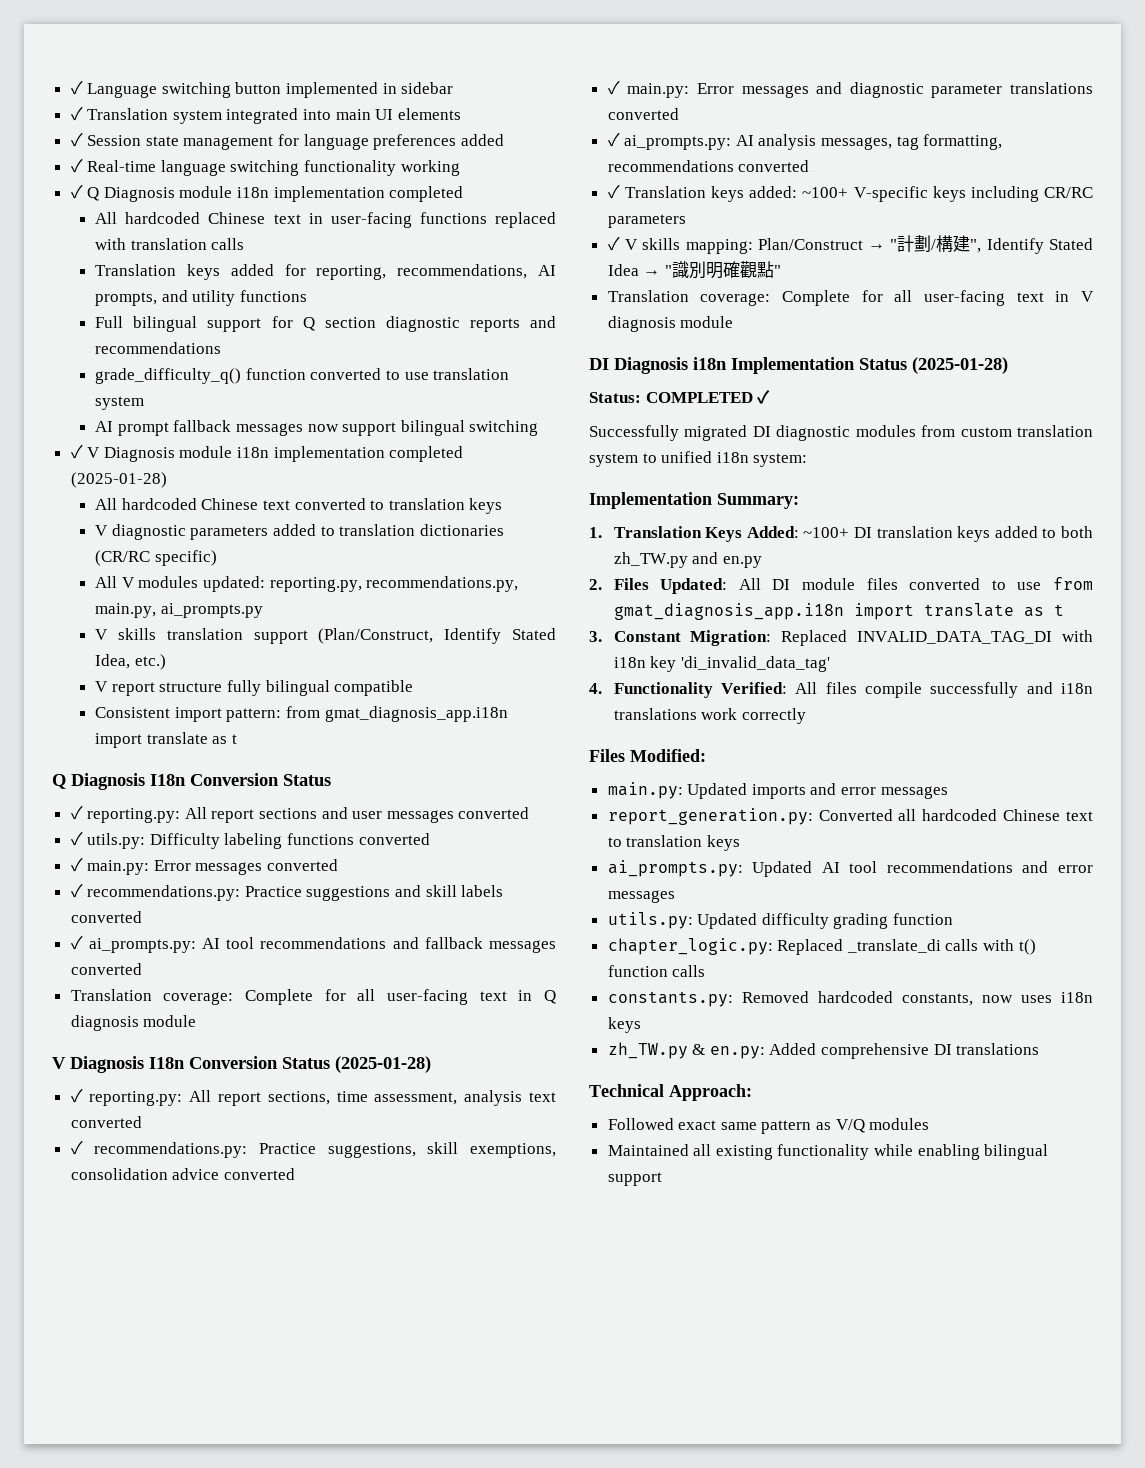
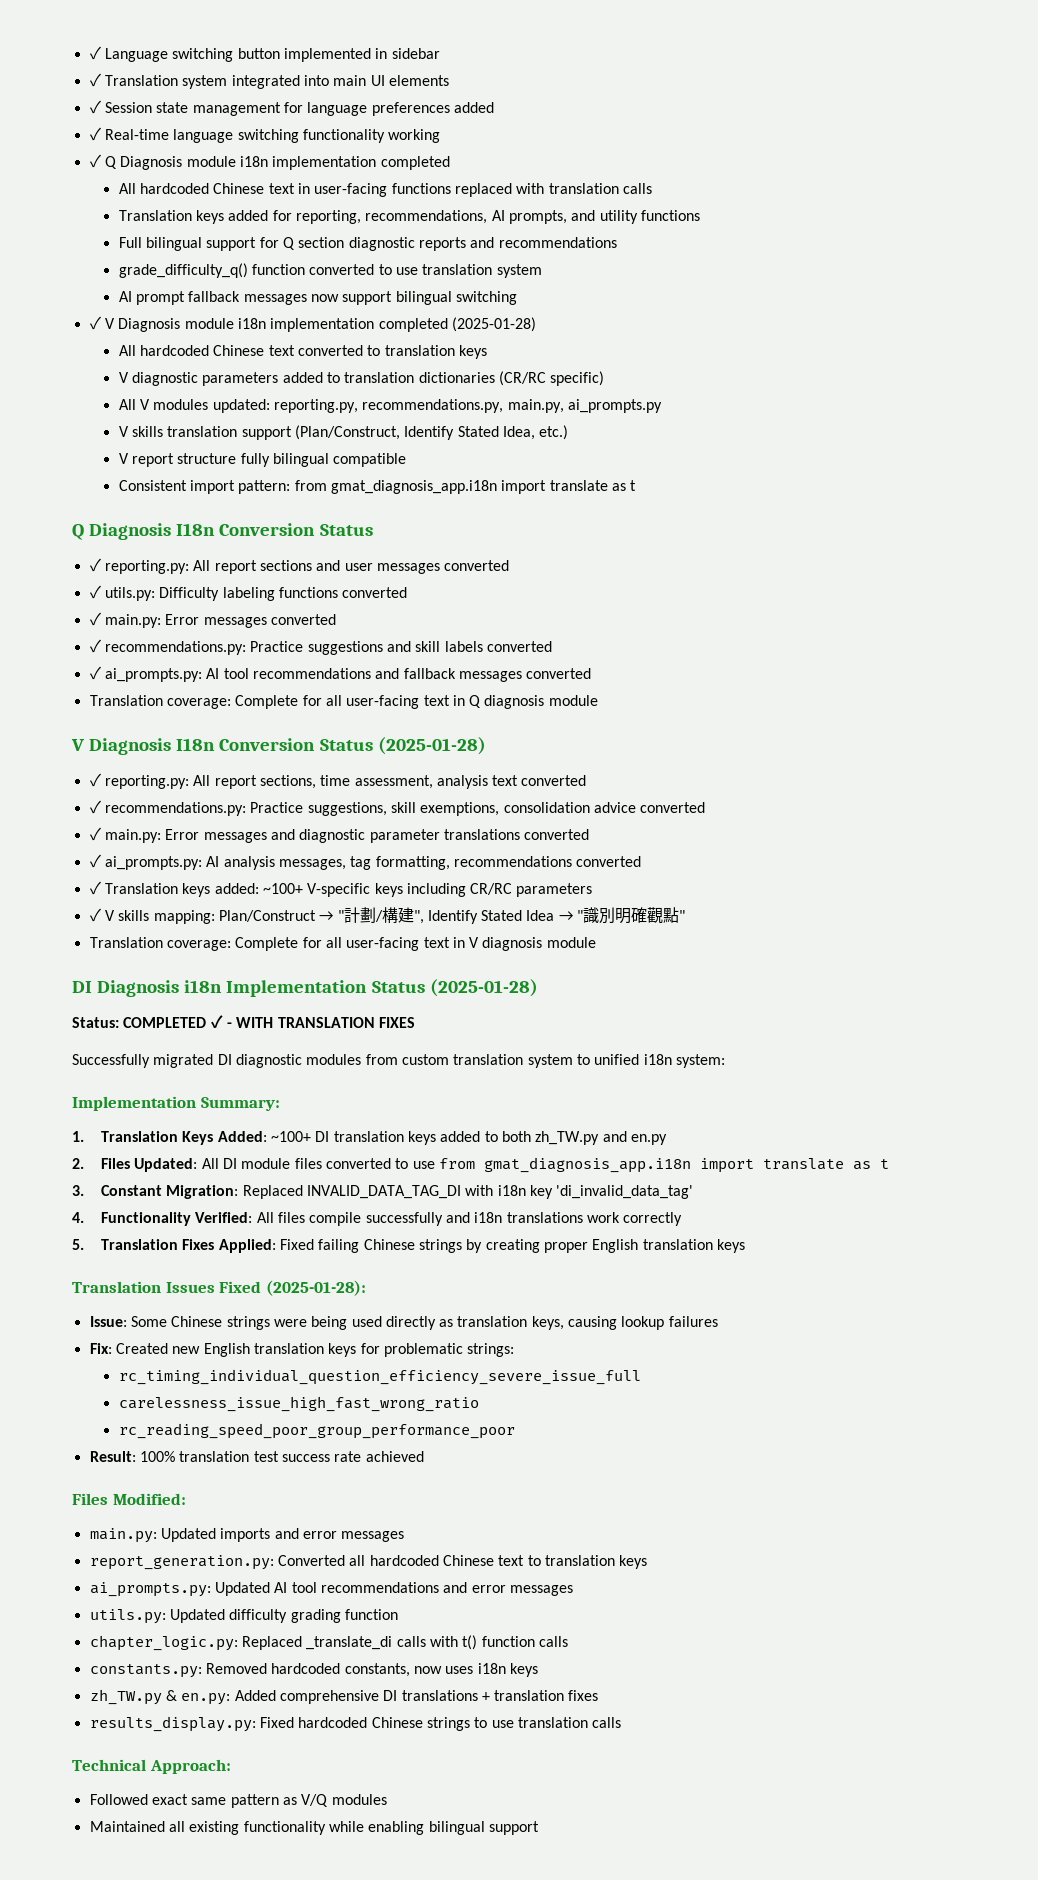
- Status: COMPLETED ✓
+ Status: COMPLETED ✓ - WITH TRANSLATION FIXES
+ 5. Translation Fixes Applied: Fixed failing Chinese strings by creating proper English translation keys
+ Translation Issues Fixed (2025-01-28):
+ Issue: Some Chinese strings were being used directly as translation keys, causing lookup failures
+ Fix: Created new English translation keys for problematic strings:
+ rc_timing_individual_question_efficiency_severe_issue_full
+ carelessness_issue_high_fast_wrong_ratio
+ rc_reading_speed_poor_group_performance_poor
+ Result: 100% translation test success rate achieved
- zh_TW.py & en.py: Added comprehensive DI translations
+ zh_TW.py & en.py: Added comprehensive DI translations + translation fixes
+ results_display.py: Fixed hardcoded Chinese strings to use translation calls

